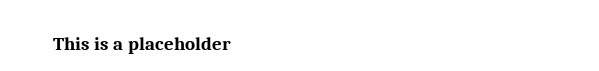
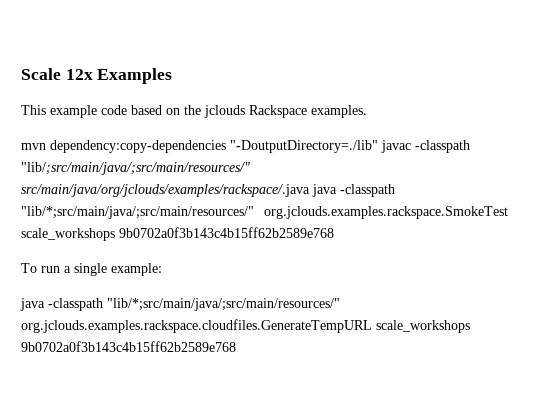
- This is a placeholder
+ Scale 12x Examples
+ This example code based on the jclouds Rackspace examples.
+ mvn dependency:copy-dependencies "-DoutputDirectory=./lib" javac -classpath "lib/;src/main/java/;src/main/resources/" src/main/java/org/jclouds/examples/rackspace/.java java -classpath "lib/*;src/main/java/;src/main/resources/" org.jclouds.examples.rackspace.SmokeTest scale_workshops 9b0702a0f3b143c4b15ff62b2589e768
+ To run a single example:
+ java -classpath "lib/*;src/main/java/;src/main/resources/" org.jclouds.examples.rackspace.cloudfiles.GenerateTempURL scale_workshops 9b0702a0f3b143c4b15ff62b2589e768

